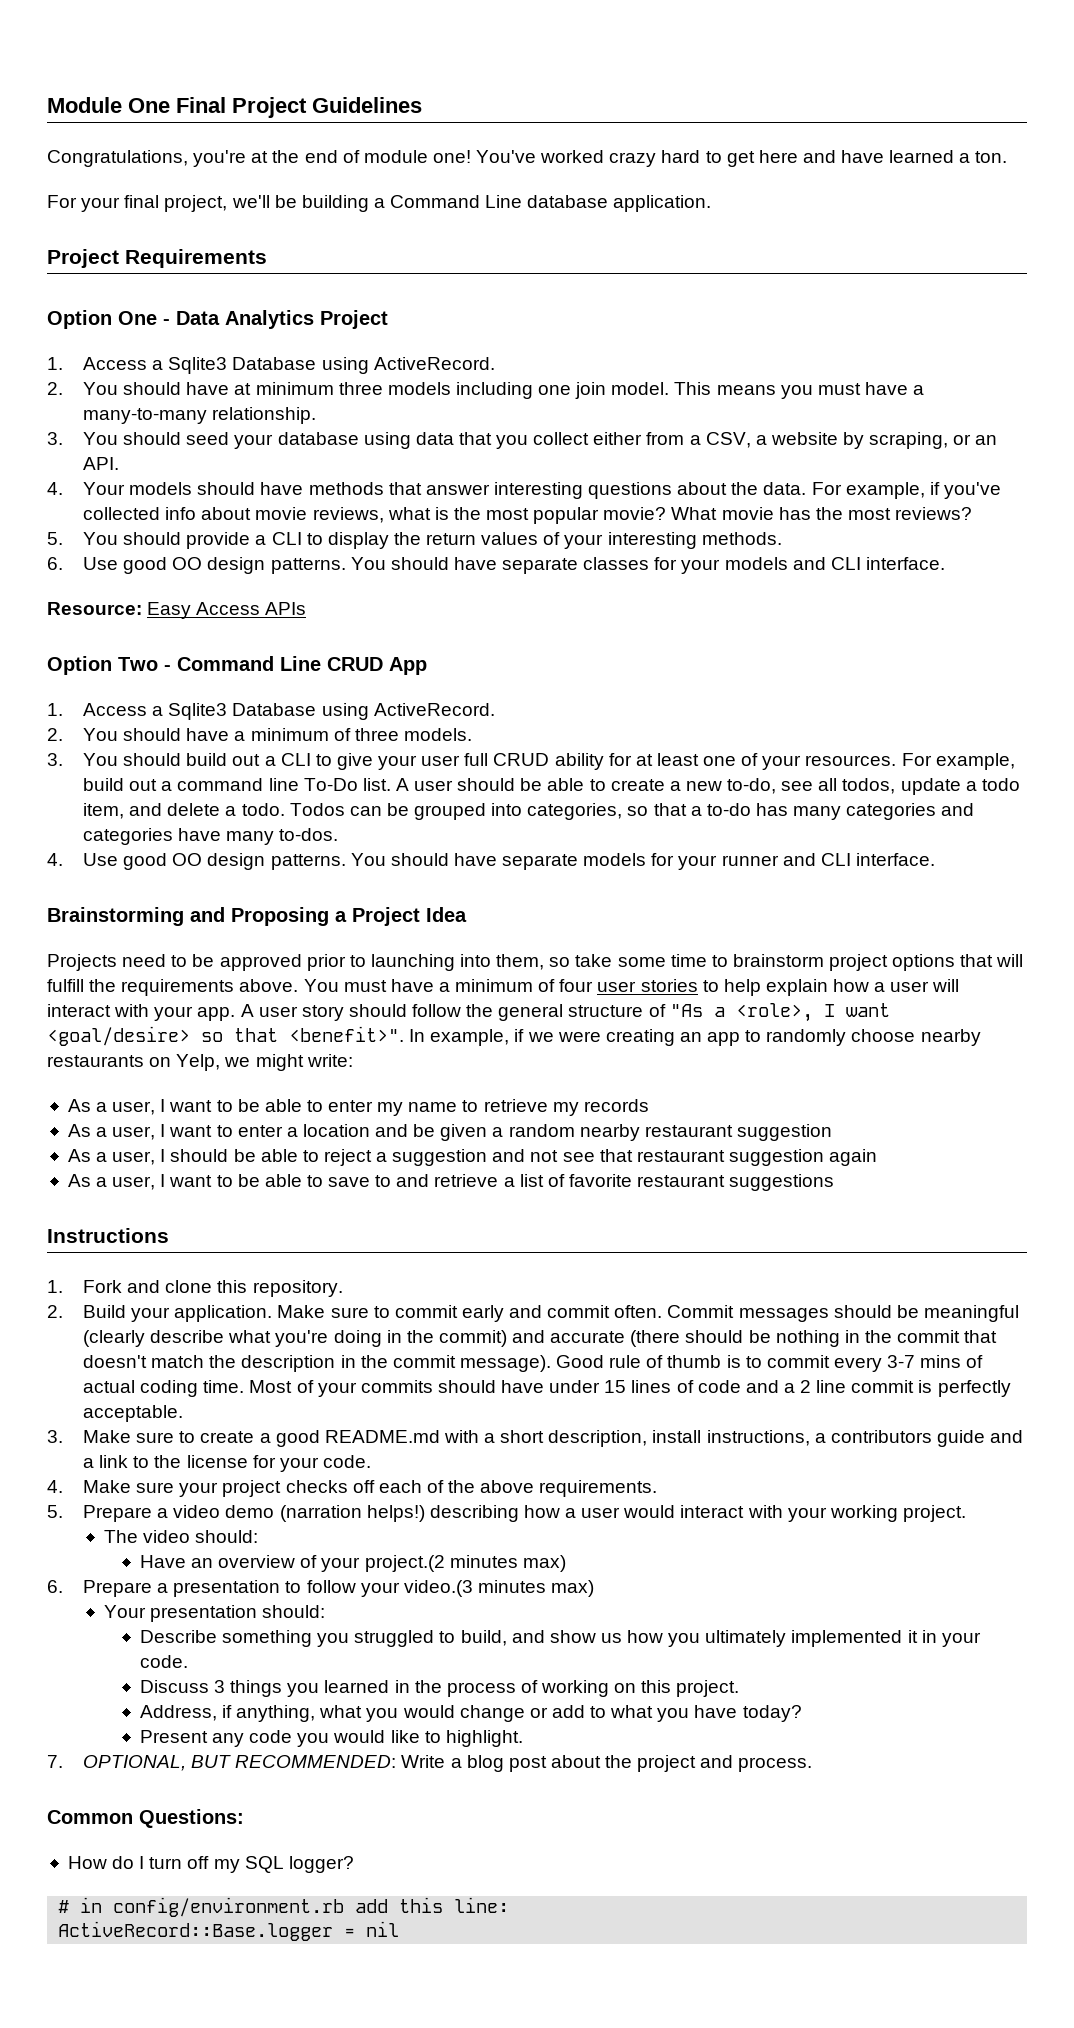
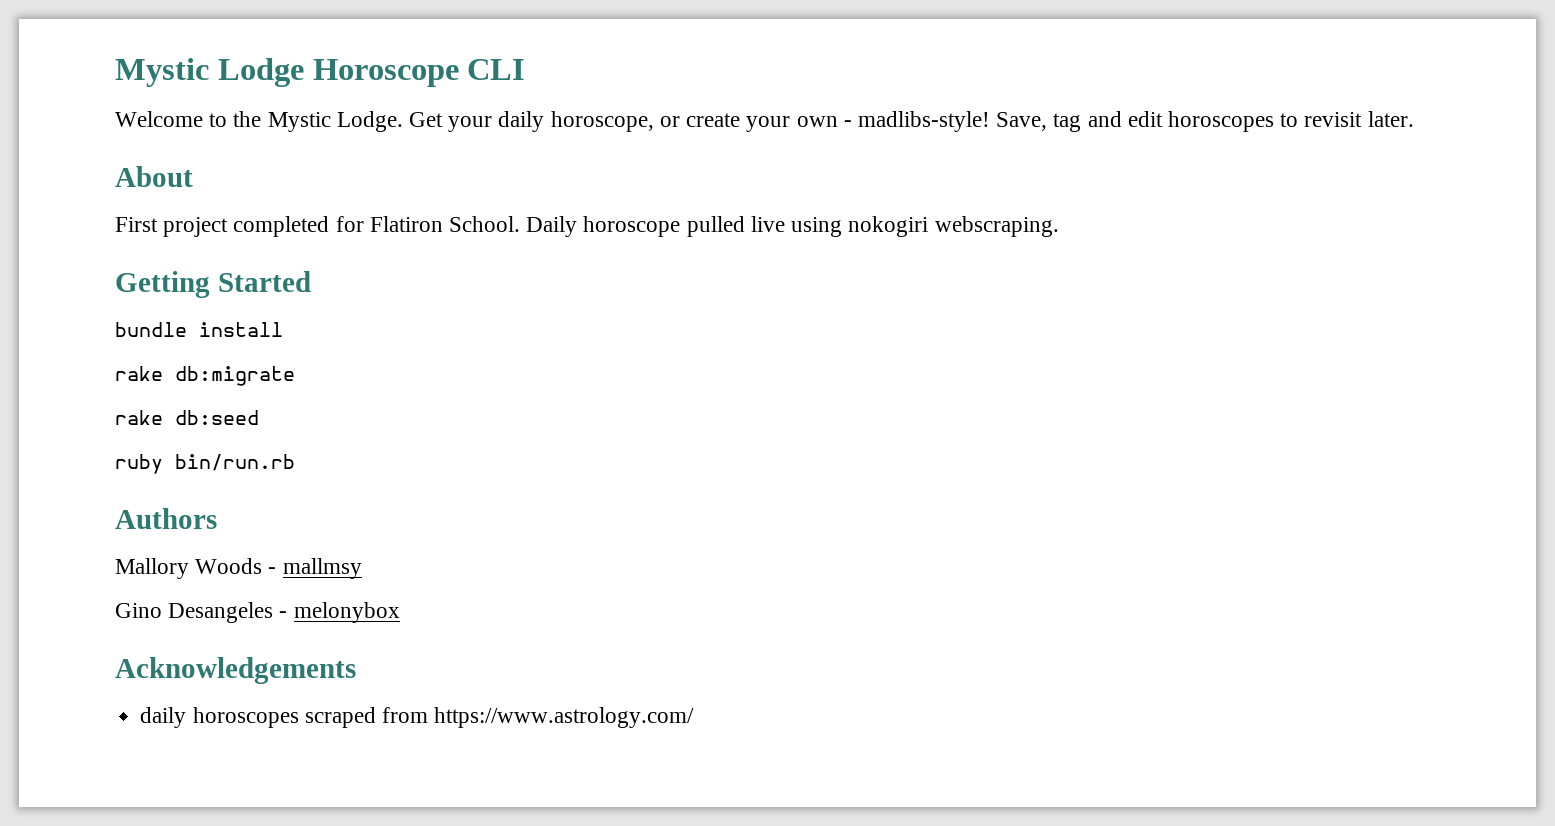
- Module One Final Project Guidelines
- Congratulations, you're at the end of module one! You've worked crazy hard to get here and have learned a ton.
- For your final project, we'll be building a Command Line database application.
- Project Requirements
- Option One - Data Analytics Project
- 1. Access a Sqlite3 Database using ActiveRecord.
- 2. You should have at minimum three models including one join model. This means you must have a many-to-many relationship.
- 3. You should seed your database using data that you collect either from a CSV, a website by scraping, or an API.
- 4. Your models should have methods that answer interesting questions about the data. For example, if you've collected info about movie reviews, what is the most popular movie? What movie has the most reviews?
- 5. You should provide a CLI to display the return values of your interesting methods.
- 6. Use good OO design patterns. You should have separate classes for your models and CLI interface.
- Resource: Easy Access APIs
- Option Two - Command Line CRUD App
- 1. Access a Sqlite3 Database using ActiveRecord.
- 2. You should have a minimum of three models.
- 3. You should build out a CLI to give your user full CRUD ability for at least one of your resources. For example, build out a command line To-Do list. A user should be able to create a new to-do, see all todos, update a todo item, and delete a todo. Todos can be grouped into categories, so that a to-do has many categories and categories have many to-dos.
- 4. Use good OO design patterns. You should have separate models for your runner and CLI interface.
- Brainstorming and Proposing a Project Idea
- Projects need to be approved prior to launching into them, so take some time to brainstorm project options that will fulfill the requirements above. You must have a minimum of four user stories to help explain how a user will interact with your app. A user story should follow the general structure of "As a <role>, I want <goal/desire> so that <benefit>". In example, if we were creating an app to randomly choose nearby restaurants on Yelp, we might write:
- As a user, I want to be able to enter my name to retrieve my records
- As a user, I want to enter a location and be given a random nearby restaurant suggestion
- As a user, I should be able to reject a suggestion and not see that restaurant suggestion again
- As a user, I want to be able to save to and retrieve a list of favorite restaurant suggestions
- Instructions
- 1. Fork and clone this repository.
- 2. Build your application. Make sure to commit early and commit often. Commit messages should be meaningful (clearly describe what you're doing in the commit) and accurate (there should be nothing in the commit that doesn't match the description in the commit message). Good rule of thumb is to commit every 3-7 mins of actual coding time. Most of your commits should have under 15 lines of code and a 2 line commit is perfectly acceptable.
- 3. Make sure to create a good README.md with a short description, install instructions, a contributors guide and a link to the license for your code.
- 4. Make sure your project checks off each of the above requirements.
- 5. Prepare a video demo (narration helps!) describing how a user would interact with your working project.
- The video should:
- Have an overview of your project.(2 minutes max)
- 6. Prepare a presentation to follow your video.(3 minutes max)
- Your presentation should:
- Describe something you struggled to build, and show us how you ultimately implemented it in your code.
- Discuss 3 things you learned in the process of working on this project.
- Address, if anything, what you would change or add to what you have today?
- Present any code you would like to highlight.
- 7. OPTIONAL, BUT RECOMMENDED: Write a blog post about the project and process.
- Common Questions:
- How do I turn off my SQL logger?
- # in config/environment.rb add this line:
- ActiveRecord::Base.logger = nil
+ Mystic Lodge Horoscope CLI
+ Welcome to the Mystic Lodge. Get your daily horoscope, or create your own - madlibs-style! Save, tag and edit horoscopes to revisit later.
+ About
+ First project completed for Flatiron School. Daily horoscope pulled live using nokogiri webscraping.
+ Getting Started
+ bundle install
+ rake db:migrate
+ rake db:seed
+ ruby bin/run.rb
+ Authors
+ Mallory Woods - mallmsy
+ Gino Desangeles - melonybox
+ Acknowledgements
+ daily horoscopes scraped from https://www.astrology.com/

